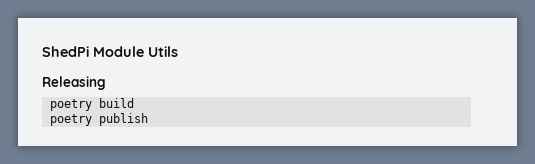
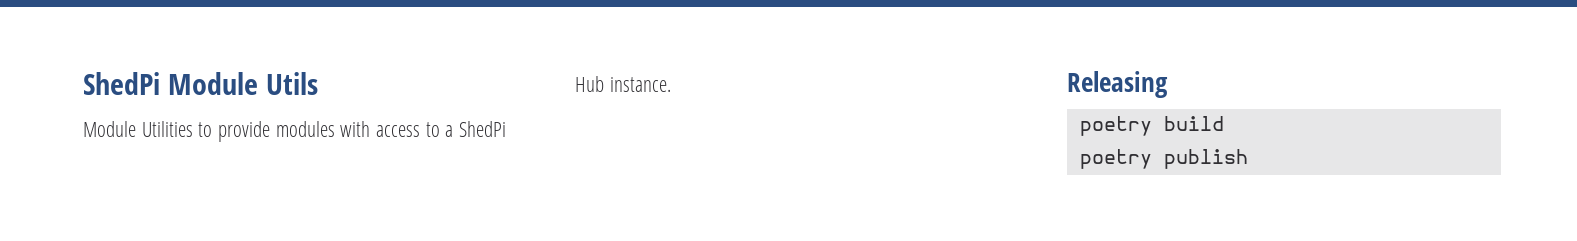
+ Module Utilities to provide modules with access to a ShedPi Hub instance.

